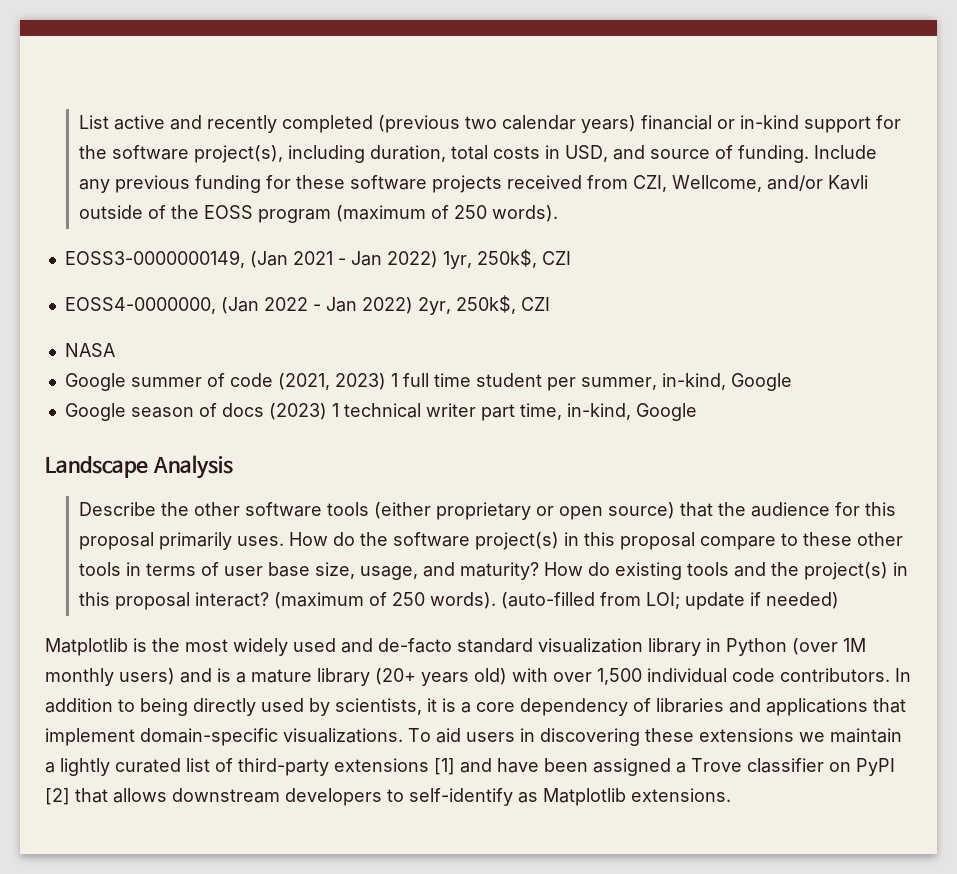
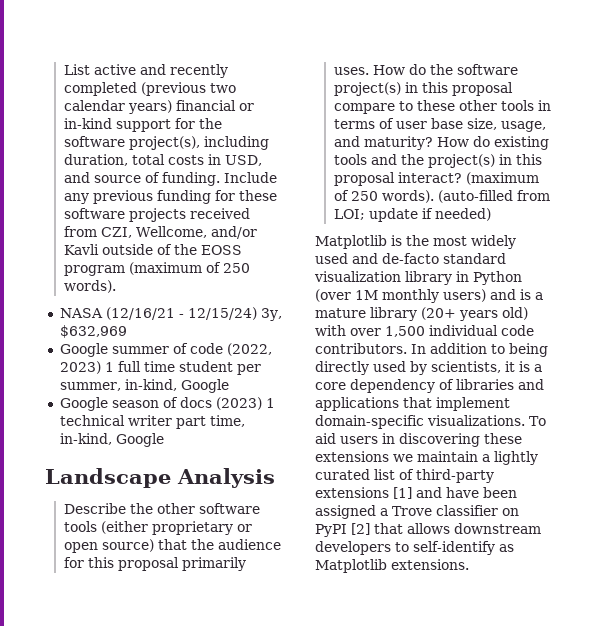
- EOSS3-0000000149, (Jan 2021 - Jan 2022) 1yr, 250k$, CZI
- EOSS4-0000000, (Jan 2022 - Jan 2022) 2yr, 250k$, CZI
- NASA
+ NASA (12/16/21 - 12/15/24) 3y, $632,969
- Google summer of code (2021, 2023) 1 full time student per summer, in-kind, Google
+ Google summer of code (2022, 2023) 1 full time student per summer, in-kind, Google

